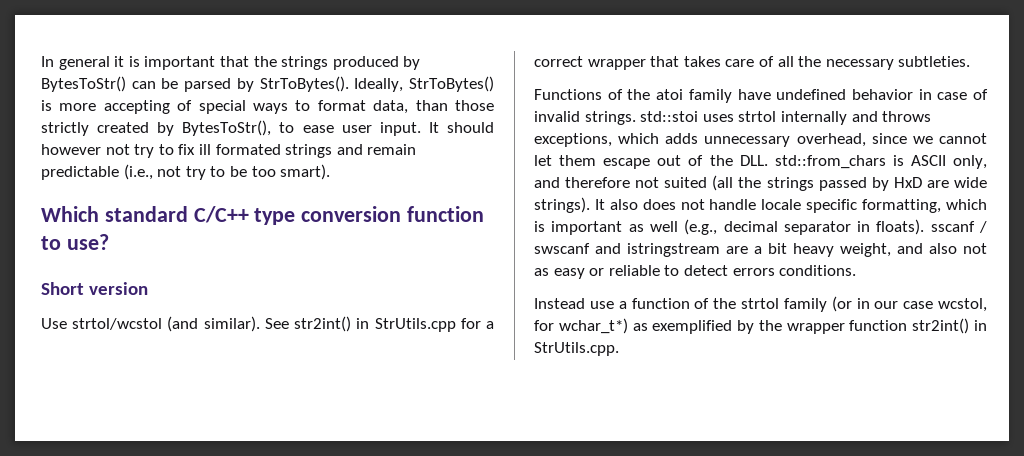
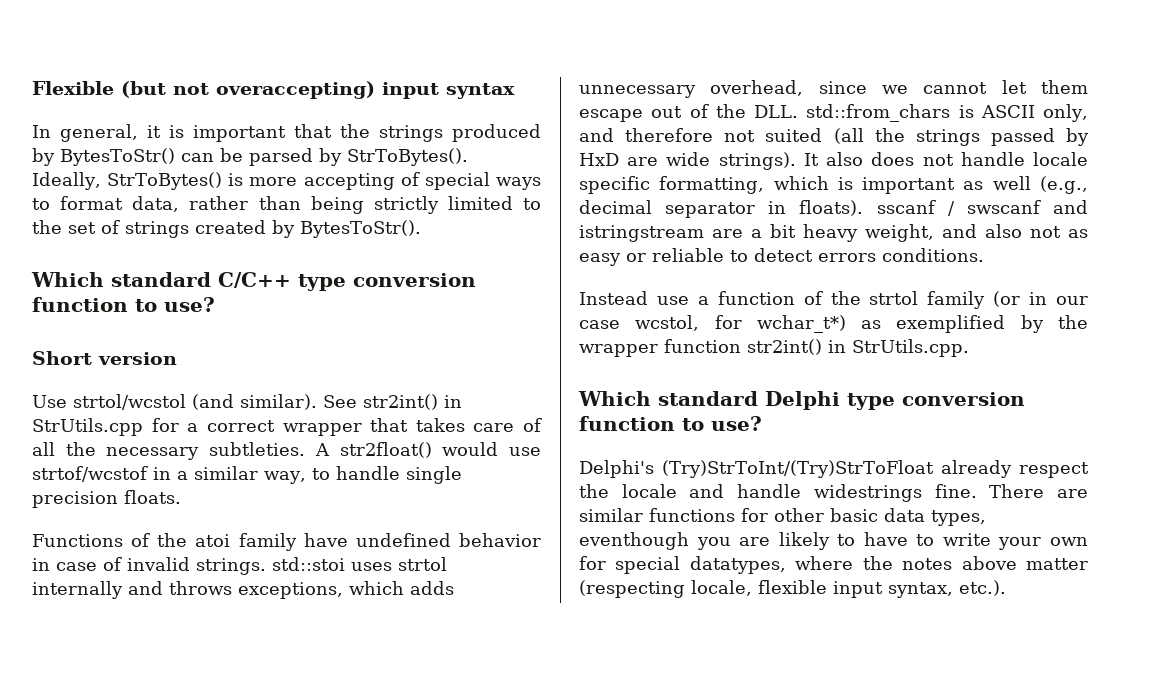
- In general it is important that the strings produced by BytesToStr() can be parsed by StrToBytes().
+ Flexible (but not overaccepting) input syntax
+ In general, it is important that the strings produced by BytesToStr() can be parsed by StrToBytes().
- Ideally, StrToBytes() is more accepting of special ways to format data, than those strictly created by BytesToStr(), to ease user input. It should however not try to fix ill formated strings and remain predictable (i.e., not try to be too smart).
+ Ideally, StrToBytes() is more accepting of special ways to format data, rather than being strictly limited to the set of strings created by BytesToStr().
+ A str2float() would use strtof/wcstof in a similar way, to handle single precision floats.
+ Which standard Delphi type conversion function to use?
+ Delphi's (Try)StrToInt/(Try)StrToFloat already respect the locale and handle widestrings fine. There are similar functions for other basic data types, eventhough you are likely to have to write your own for special datatypes, where the notes above matter (respecting locale, flexible input syntax, etc.).

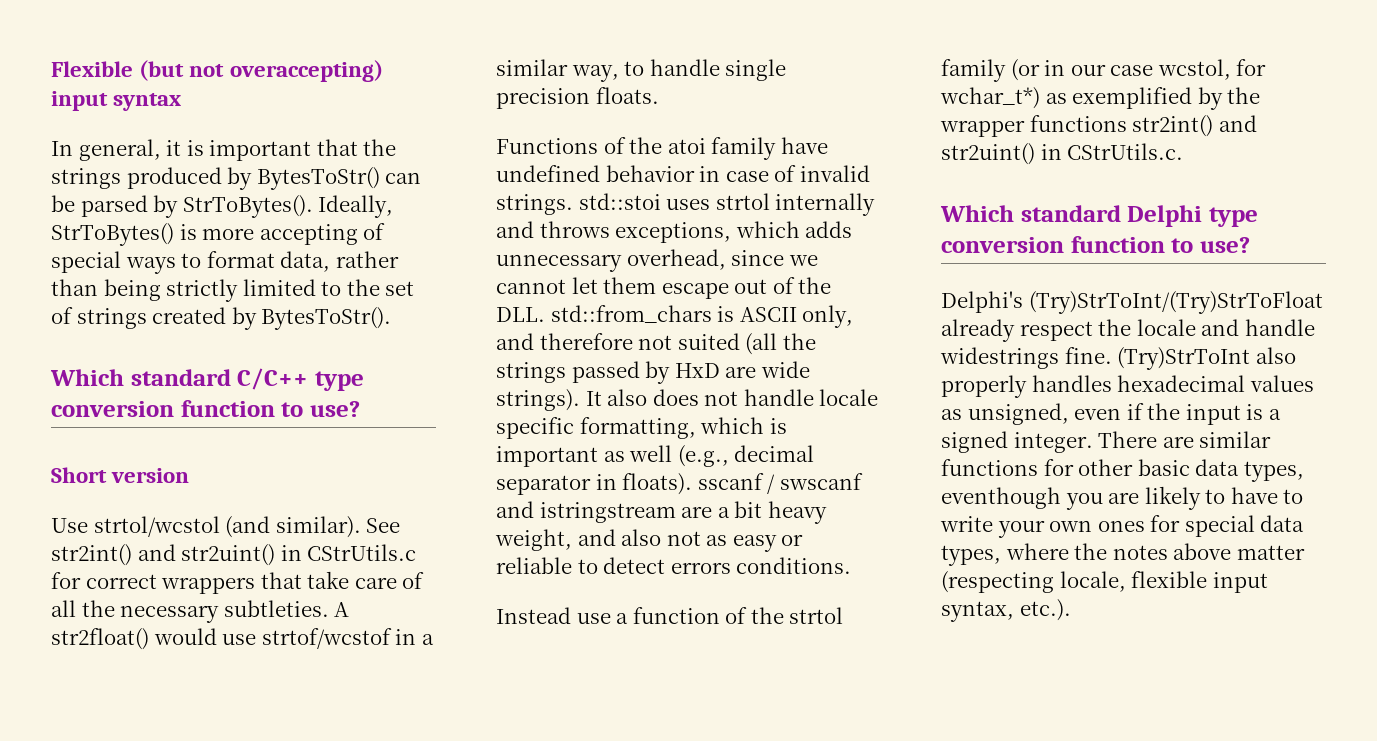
- See str2int() in StrUtils.cpp for a correct wrapper that takes care of all the necessary subtleties.
+ See str2int() and str2uint() in CStrUtils.c for correct wrappers that take care of all the necessary subtleties.
- Instead use a function of the strtol family (or in our case wcstol, for wchar_t*) as exemplified by the wrapper function str2int() in StrUtils.cpp.
+ Instead use a function of the strtol family (or in our case wcstol, for wchar_t*) as exemplified by the wrapper functions str2int() and str2uint() in CStrUtils.c.
+ (Try)StrToInt also properly handles hexadecimal values as unsigned, even if the input is a signed integer.
- There are similar functions for other basic data types, eventhough you are likely to have to write your own for special datatypes, where the notes above matter (respecting locale, flexible input syntax, etc.).
+ There are similar functions for other basic data types, eventhough you are likely to have to write your own ones for special data types, where the notes above matter (respecting locale, flexible input syntax, etc.).

